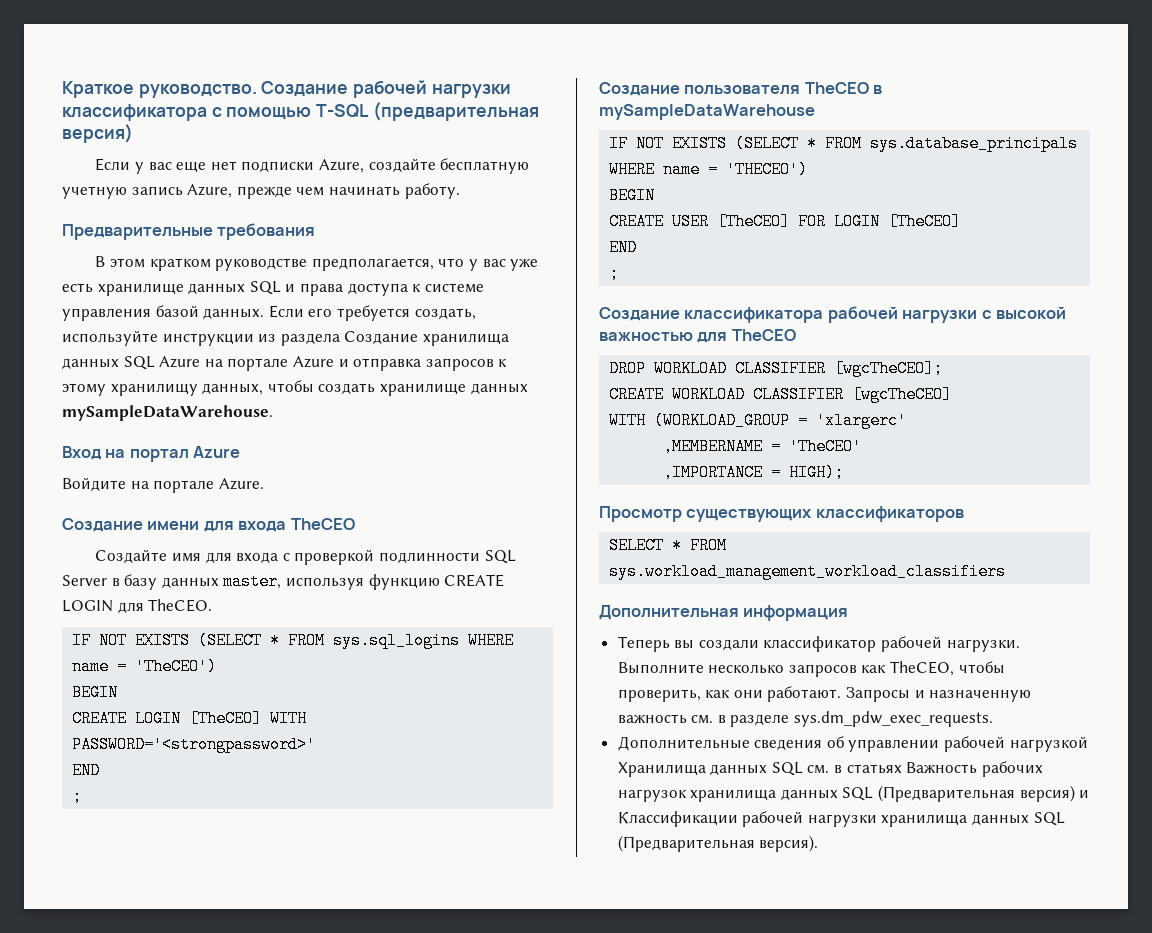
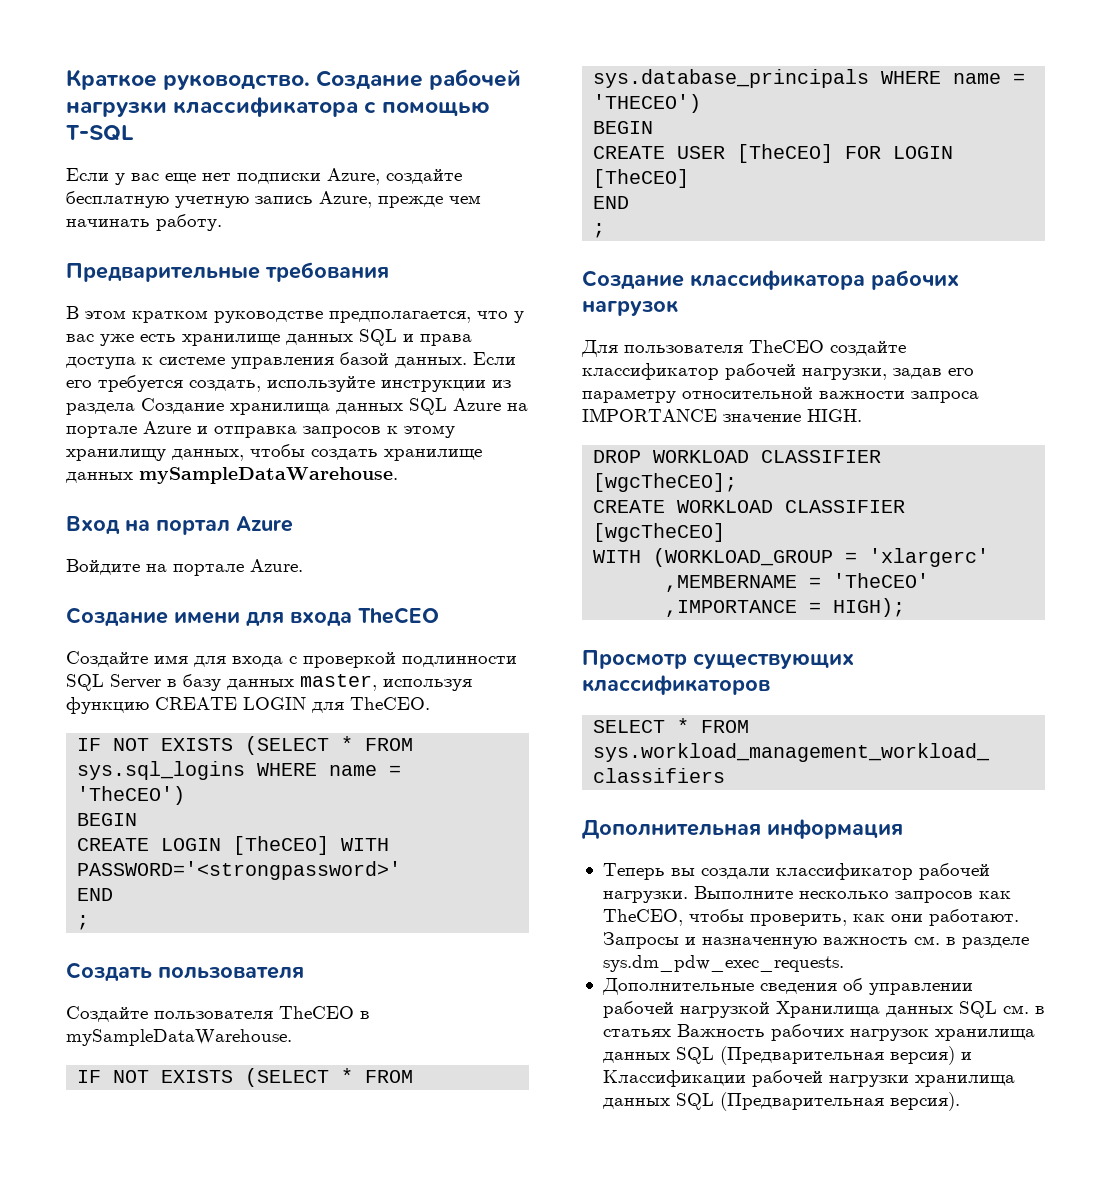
- Создание рабочей нагрузки классификатора с помощью T-SQL (предварительная версия)
+ Создание рабочей нагрузки классификатора с помощью T-SQL
- Создание пользователя TheCEO в mySampleDataWarehouse
+ Создать пользователя
+ Создайте пользователя TheCEO в mySampleDataWarehouse.
- Создание классификатора рабочей нагрузки с высокой важностью для TheCEO
+ Создание классификатора рабочих нагрузок
+ Для пользователя TheCEO создайте классификатор рабочей нагрузки, задав его параметру относительной важности запроса IMPORTANCE значение HIGH.

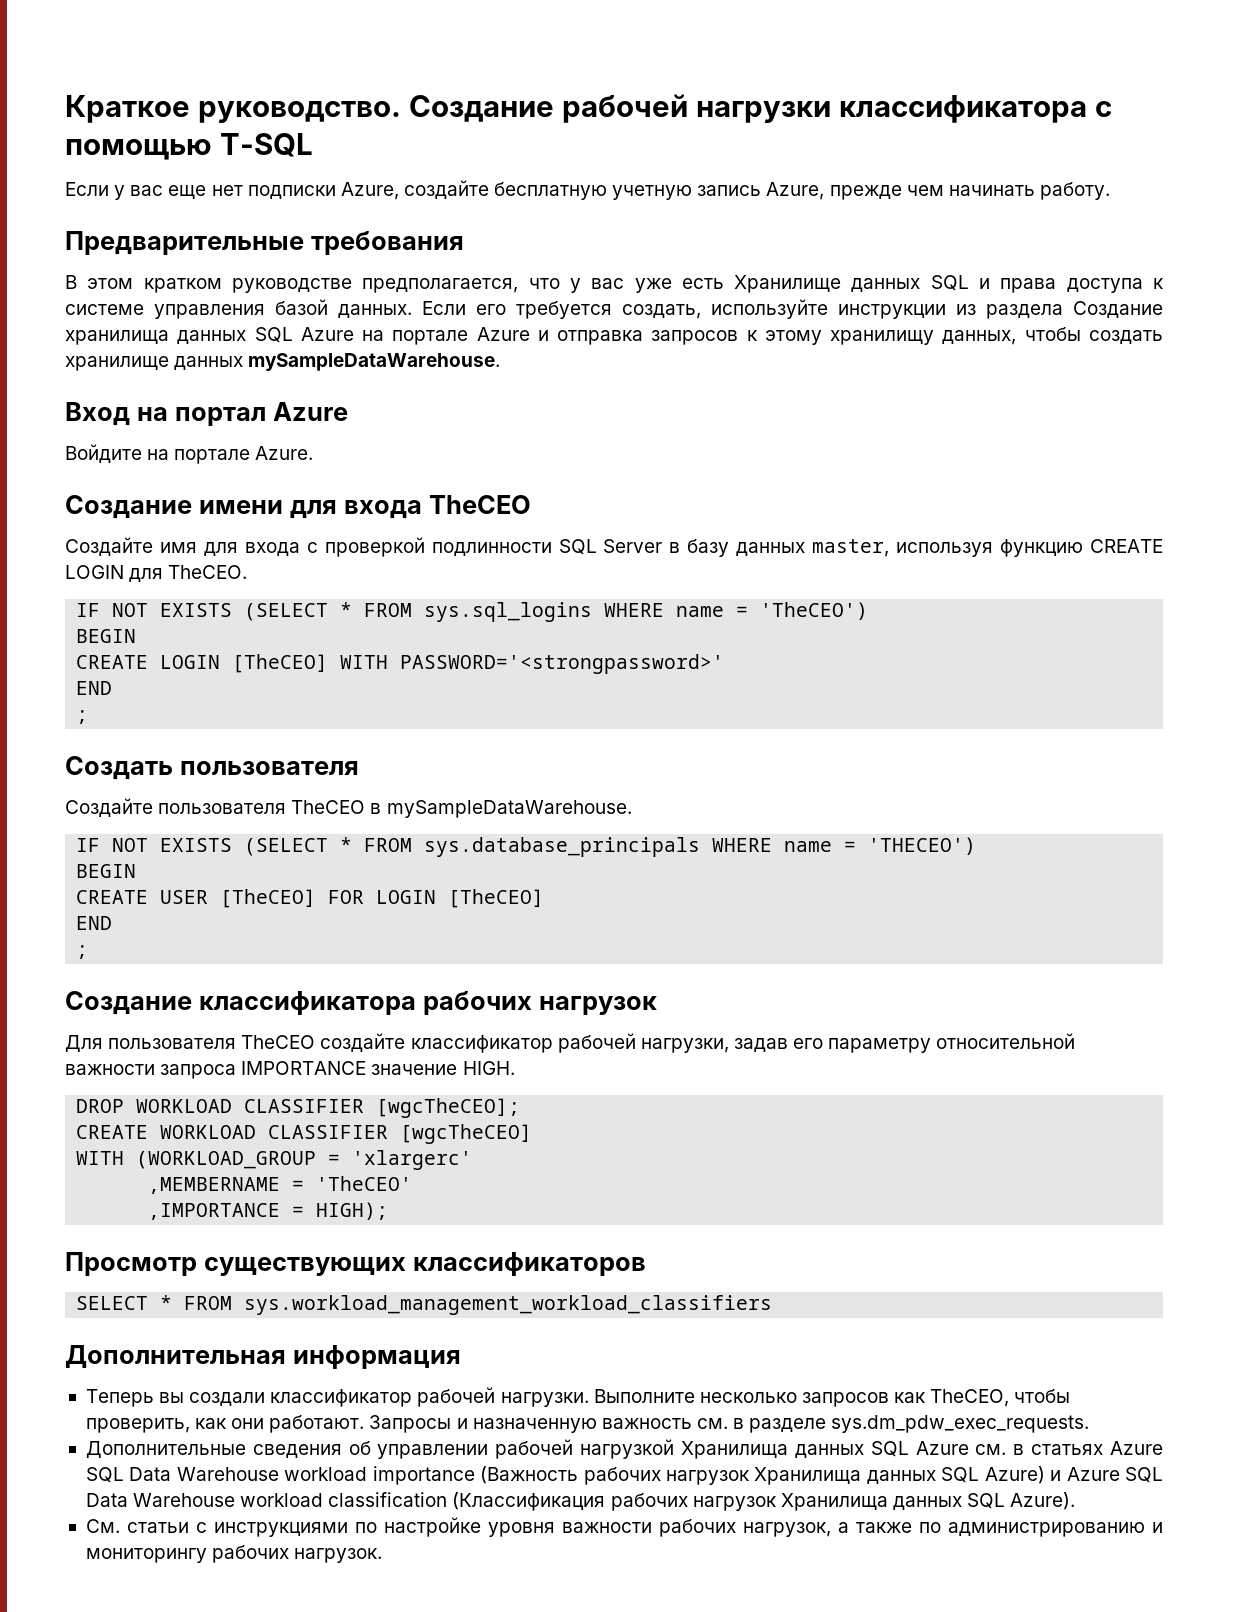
- В этом кратком руководстве предполагается, что у вас уже есть хранилище данных SQL и права доступа к системе управления базой данных.
+ В этом кратком руководстве предполагается, что у вас уже есть Хранилище данных SQL и права доступа к системе управления базой данных.
- Дополнительные сведения об управлении рабочей нагрузкой Хранилища данных SQL см. в статьях Важность рабочих нагрузок хранилища данных SQL (Предварительная версия) и Классификации рабочей нагрузки хранилища данных SQL (Предварительная версия).
+ Дополнительные сведения об управлении рабочей нагрузкой Хранилища данных SQL Azure см. в статьях Azure SQL Data Warehouse workload importance (Важность рабочих нагрузок Хранилища данных SQL Azure) и Azure SQL Data Warehouse workload classification (Классификация рабочих нагрузок Хранилища данных SQL Azure).
+ См. статьи с инструкциями по настройке уровня важности рабочих нагрузок, а также по администрированию и мониторингу рабочих нагрузок.

